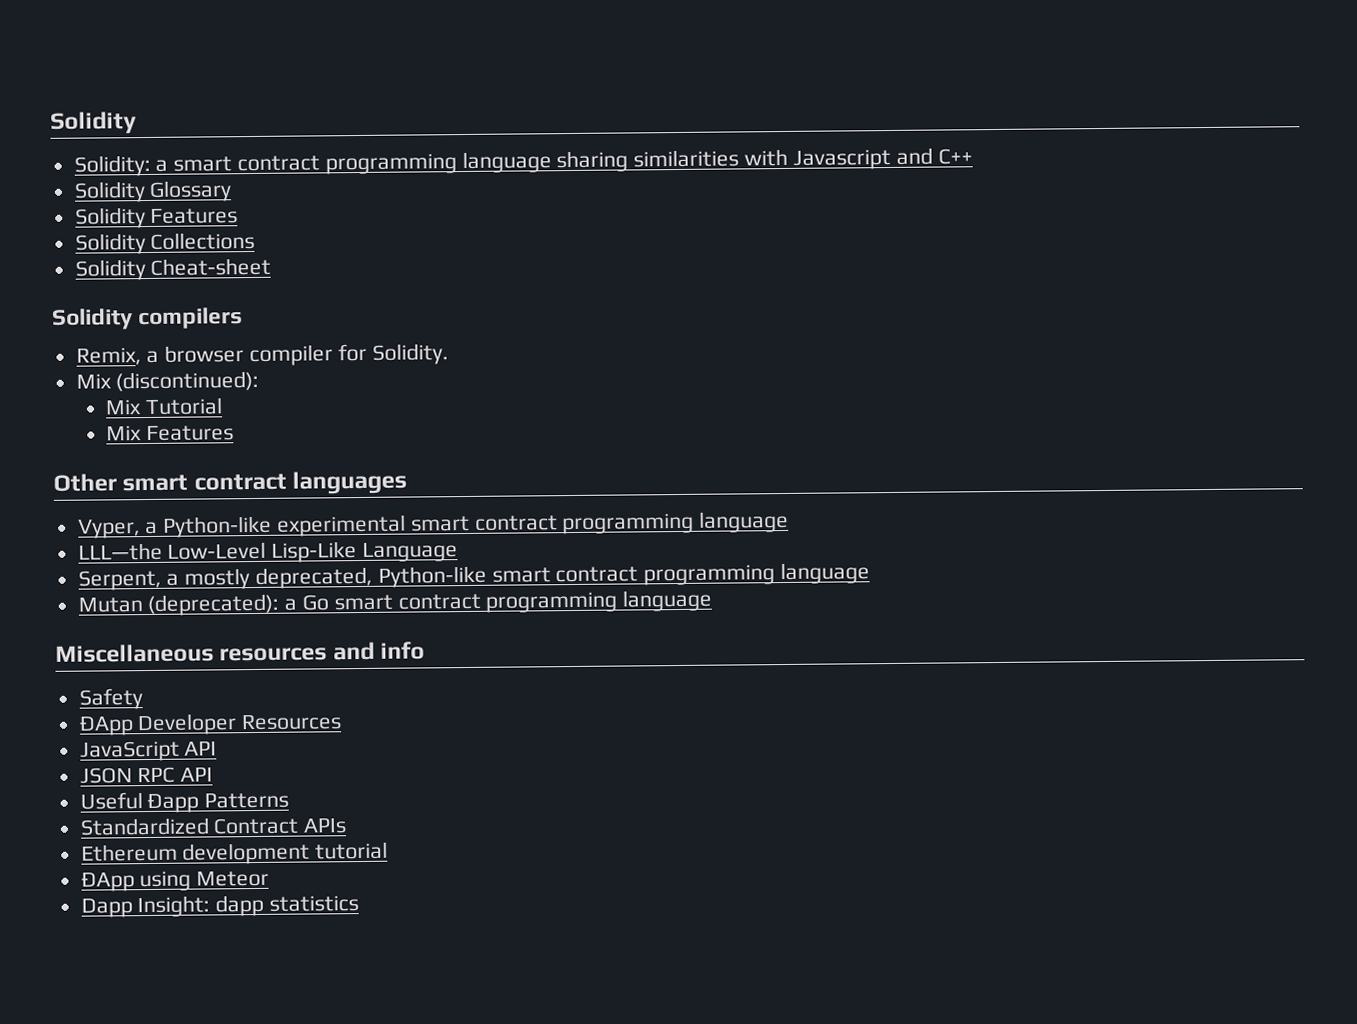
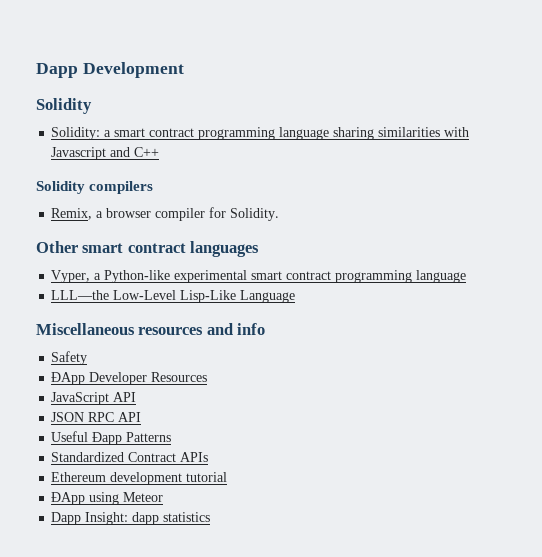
+ Dapp Development
- Solidity Glossary
- Solidity Features
- Solidity Collections
- Solidity Cheat-sheet
- Mix (discontinued):
- Mix Tutorial
- Mix Features
- Serpent, a mostly deprecated, Python-like smart contract programming language
- Mutan (deprecated): a Go smart contract programming language

